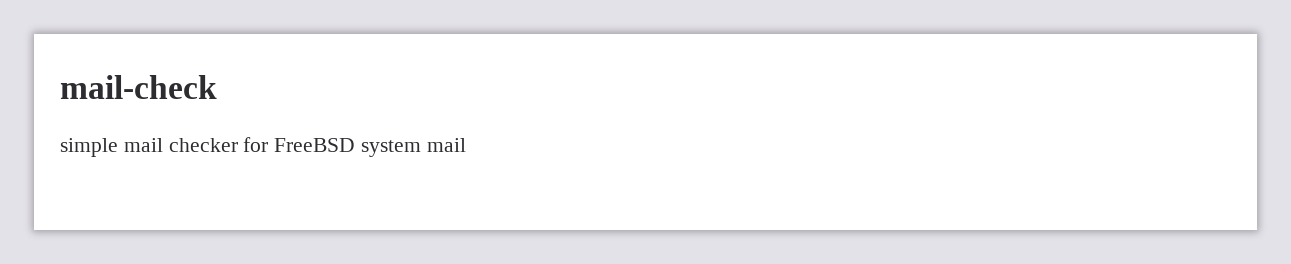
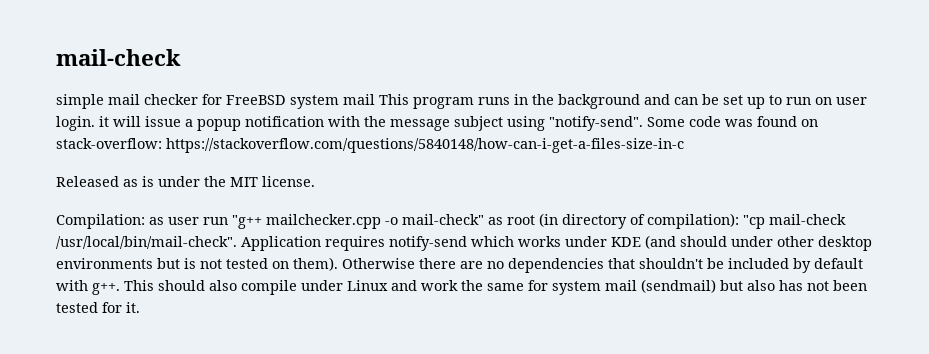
- simple mail checker for FreeBSD system mail
+ simple mail checker for FreeBSD system mail This program runs in the background and can be set up to run on user login. it will issue a popup notification with the message subject using "notify-send". Some code was found on stack-overflow: https://stackoverflow.com/questions/5840148/how-can-i-get-a-files-size-in-c
+ Released as is under the MIT license.
+ Compilation: as user run "g++ mailchecker.cpp -o mail-check" as root (in directory of compilation): "cp mail-check /usr/local/bin/mail-check". Application requires notify-send which works under KDE (and should under other desktop environments but is not tested on them). Otherwise there are no dependencies that shouldn't be included by default with g++. This should also compile under Linux and work the same for system mail (sendmail) but also has not been tested for it.

